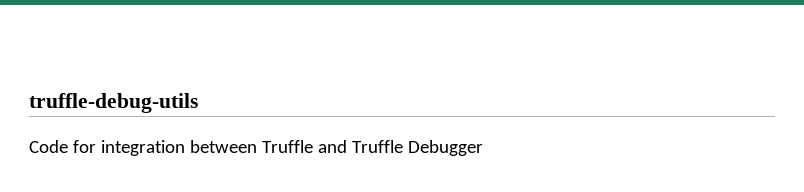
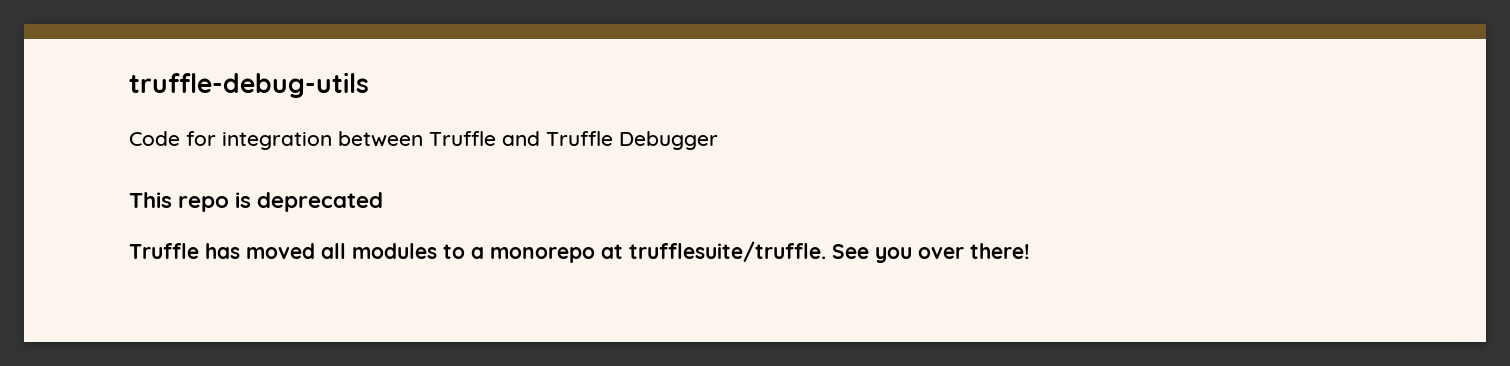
+ This repo is deprecated
+ Truffle has moved all modules to a monorepo at trufflesuite/truffle. See you over there!

